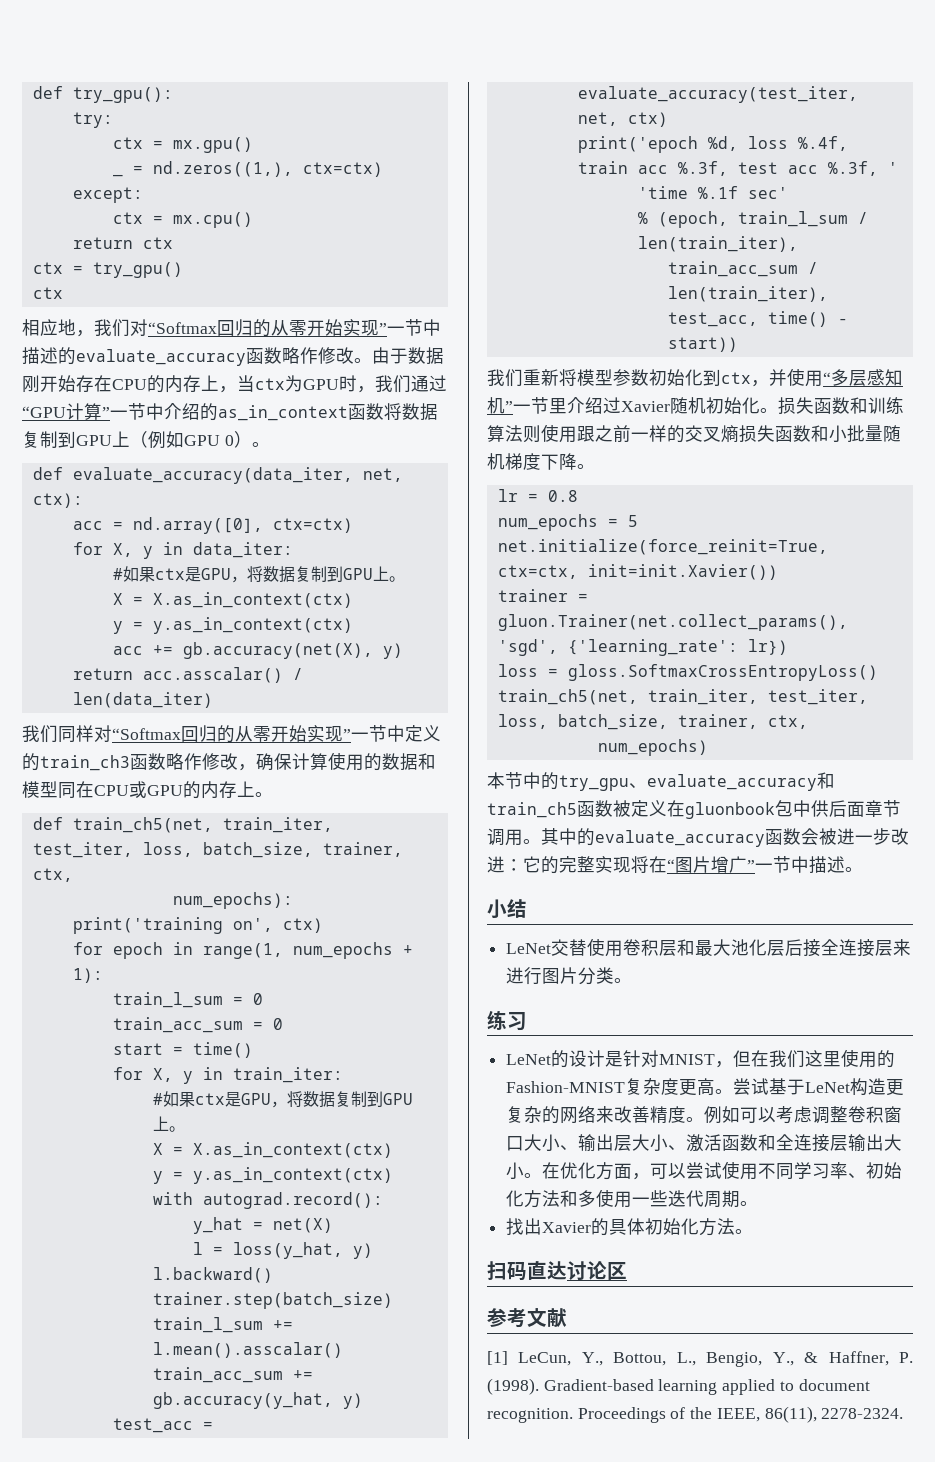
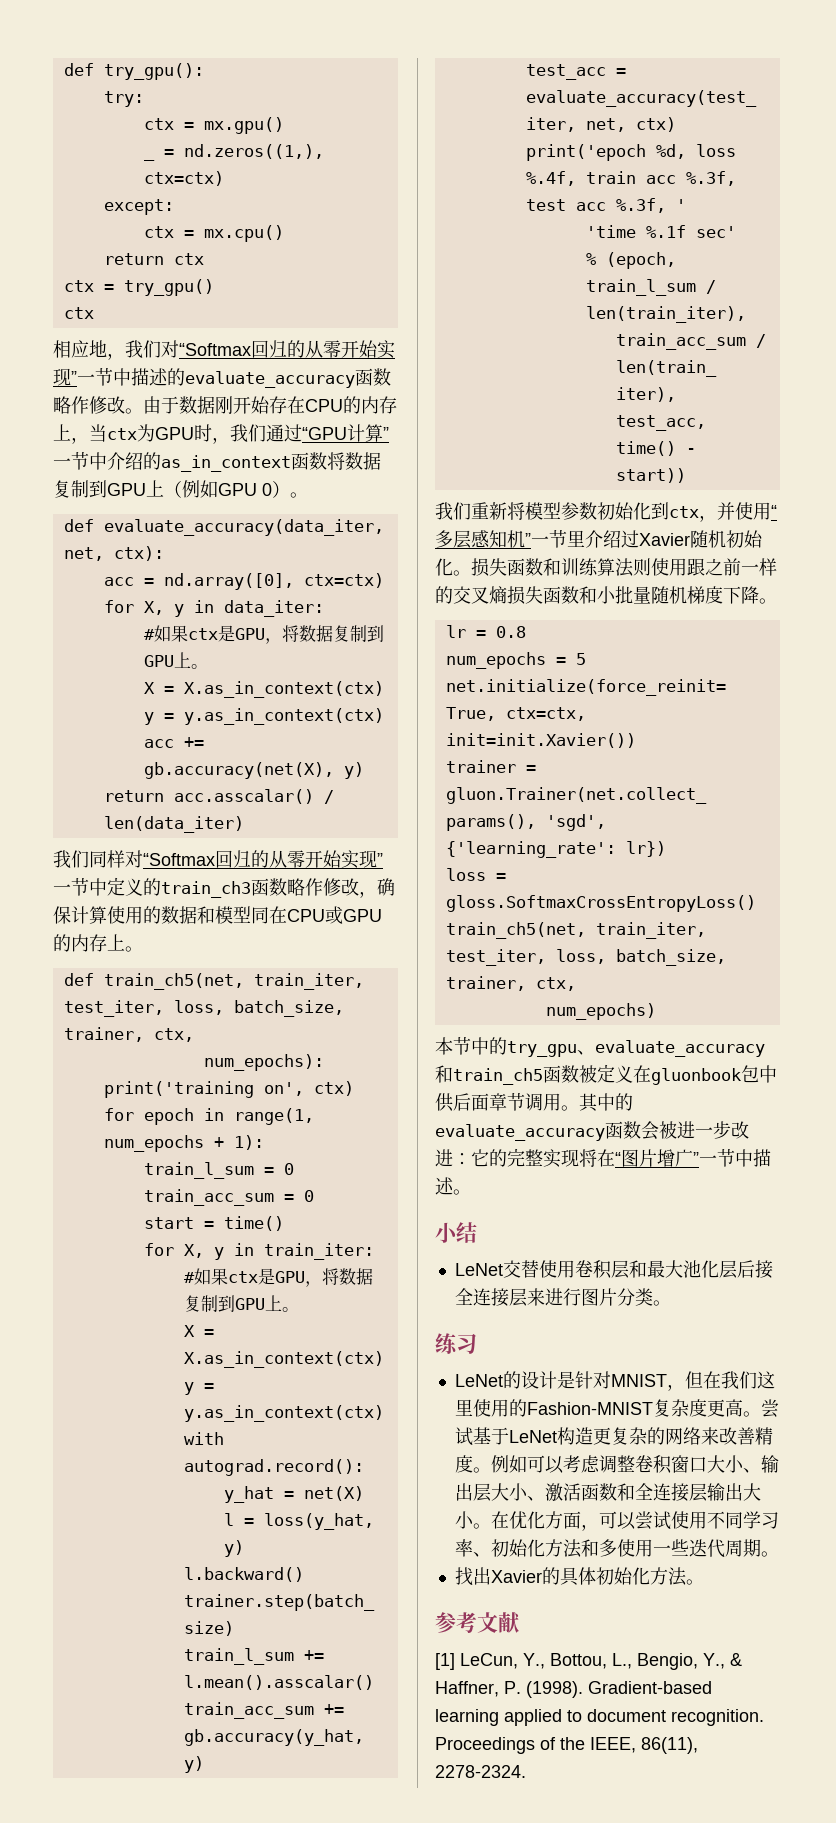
- 扫码直达讨论区

